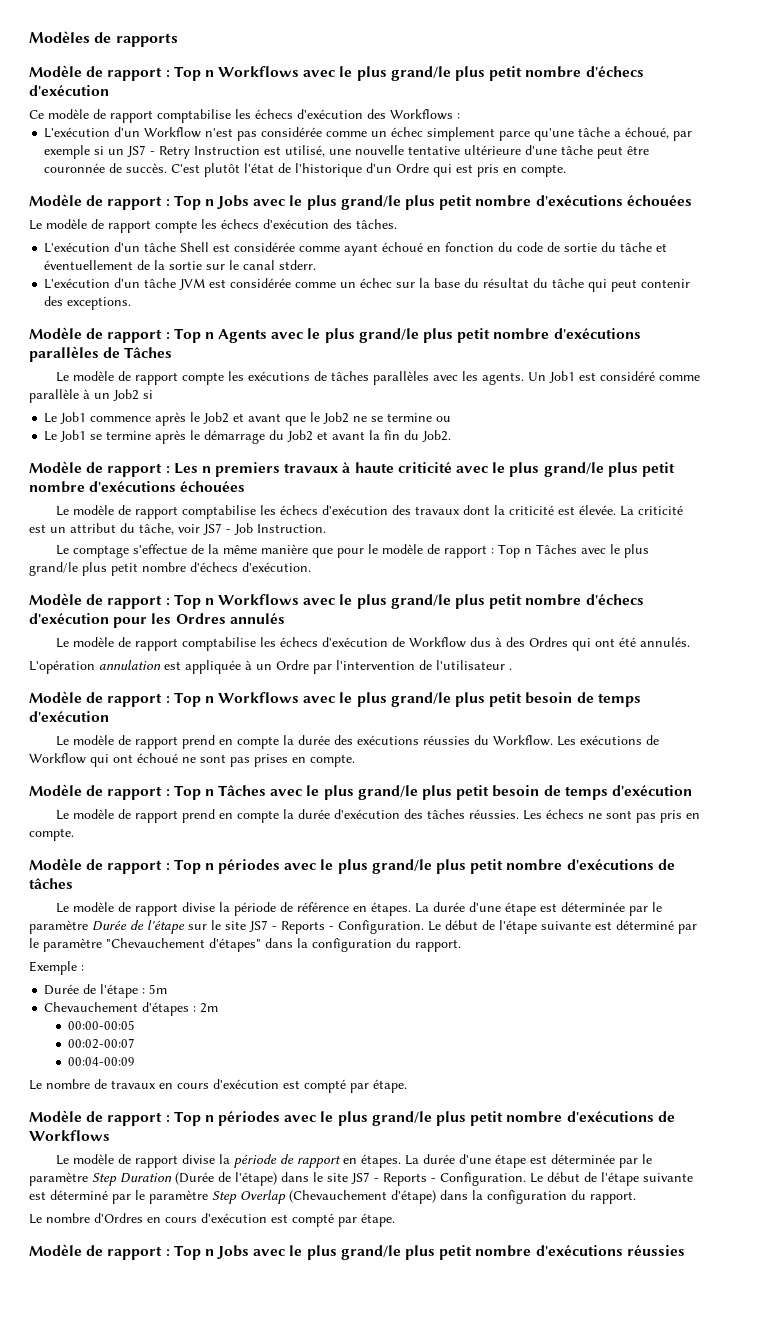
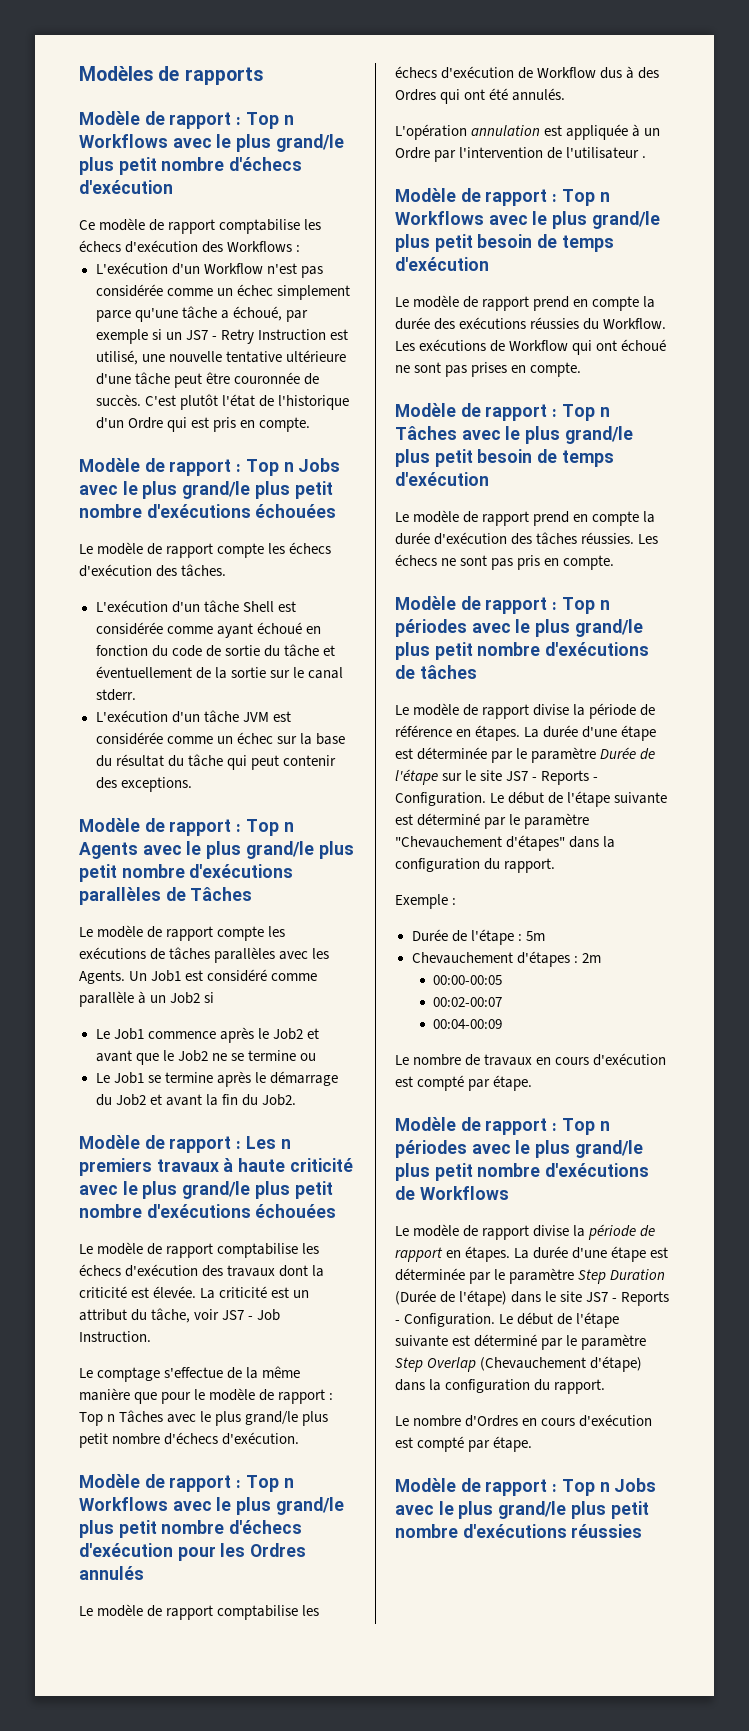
- Le modèle de rapport compte les exécutions de tâches parallèles avec les agents.
+ Le modèle de rapport compte les exécutions de tâches parallèles avec les Agents.

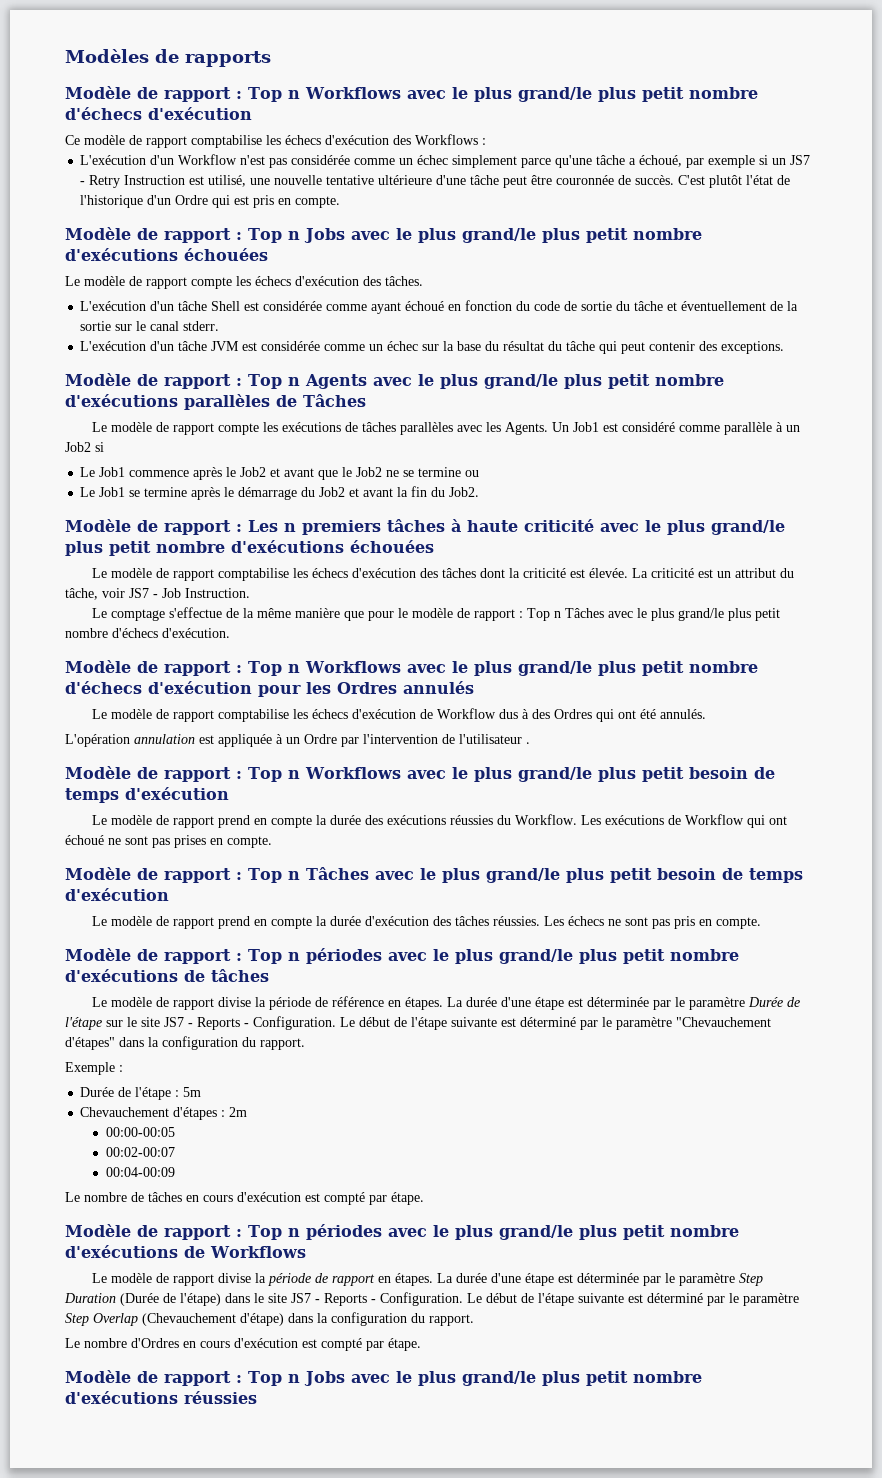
- Modèle de rapport : Les n premiers travaux à haute criticité avec le plus grand/le plus petit nombre d'exécutions échouées
+ Modèle de rapport : Les n premiers tâches à haute criticité avec le plus grand/le plus petit nombre d'exécutions échouées
- Le modèle de rapport comptabilise les échecs d'exécution des travaux dont la criticité est élevée.
+ Le modèle de rapport comptabilise les échecs d'exécution des tâches dont la criticité est élevée.
- Le nombre de travaux en cours d'exécution est compté par étape.
+ Le nombre de tâches en cours d'exécution est compté par étape.

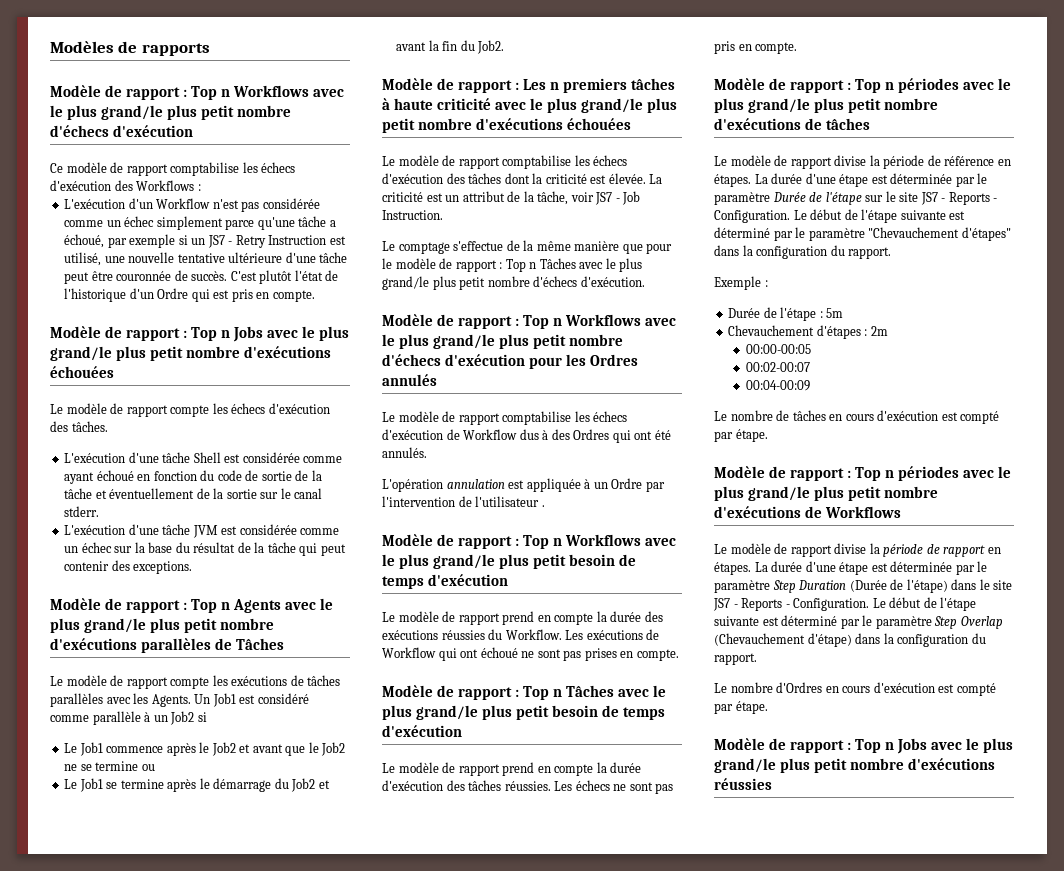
- L'exécution d'un tâche Shell est considérée comme ayant échoué en fonction du code de sortie du tâche et éventuellement de la sortie sur le canal stderr.
+ L'exécution d'une tâche Shell est considérée comme ayant échoué en fonction du code de sortie de la tâche et éventuellement de la sortie sur le canal stderr.
- L'exécution d'un tâche JVM est considérée comme un échec sur la base du résultat du tâche qui peut contenir des exceptions.
+ L'exécution d'une tâche JVM est considérée comme un échec sur la base du résultat de la tâche qui peut contenir des exceptions.
- La criticité est un attribut du tâche, voir JS7 - Job Instruction.
+ La criticité est un attribut de la tâche, voir JS7 - Job Instruction.

